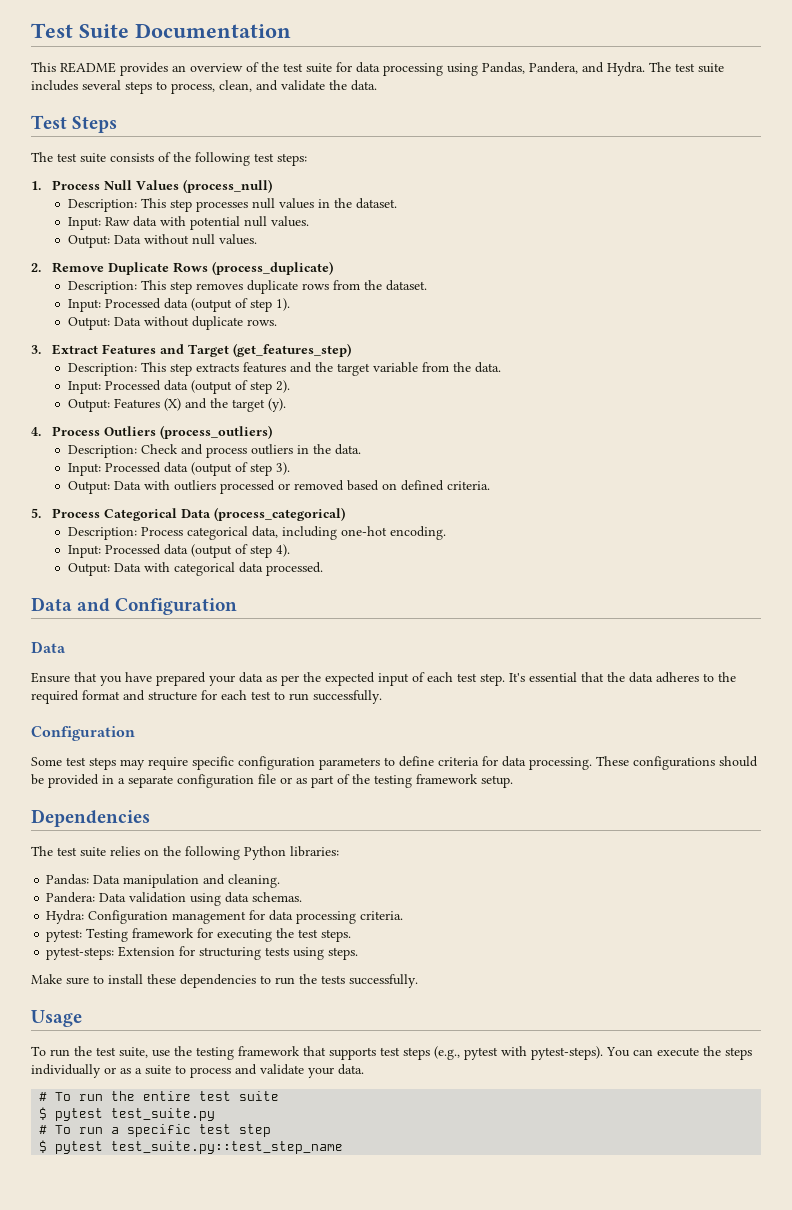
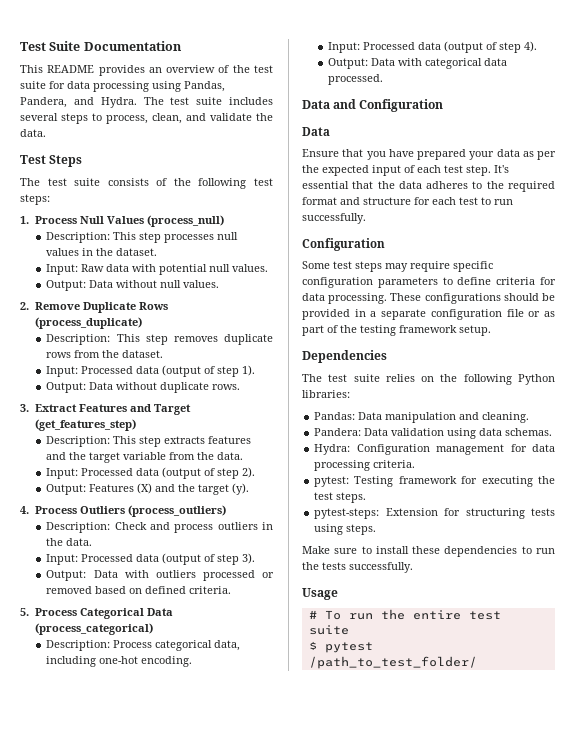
- To run the test suite, use the testing framework that supports test steps (e.g., pytest with pytest-steps). You can execute the steps individually or as a suite to process and validate your data.
- $ pytest test_suite.py
- # To run a specific test step
- $ pytest test_suite.py::test_step_name
+ $ pytest /path_to_test_folder/

